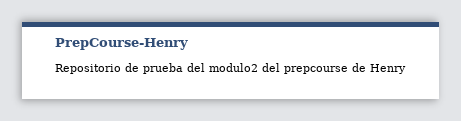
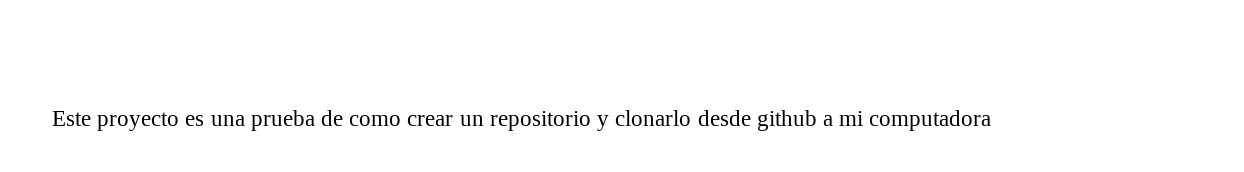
- PrepCourse-Henry
- Repositorio de prueba del modulo2 del prepcourse de Henry
+ Este proyecto es una prueba de como crear un repositorio y clonarlo desde github a mi computadora

